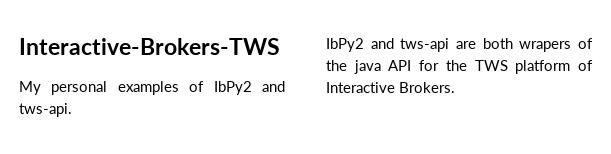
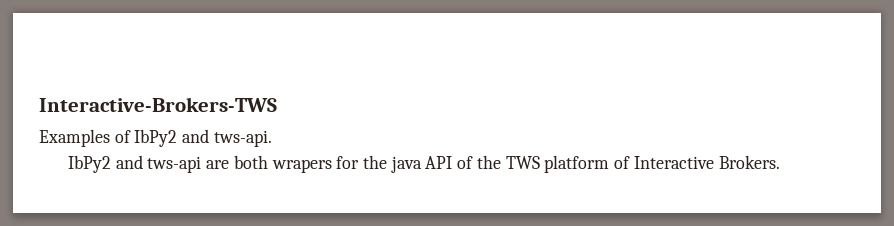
- My personal examples of IbPy2 and tws-api.
+ Examples of IbPy2 and tws-api.
- IbPy2 and tws-api are both wrapers of the java API for the TWS platform of Interactive Brokers.
+ IbPy2 and tws-api are both wrapers for the java API of the TWS platform of Interactive Brokers.

